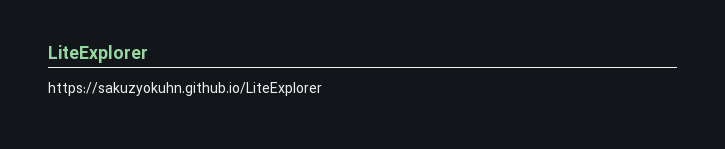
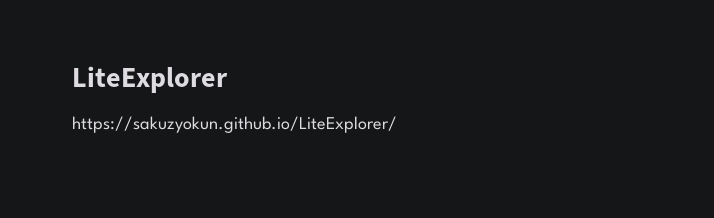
- https://sakuzyokuhn.github.io/LiteExplorer
+ https://sakuzyokun.github.io/LiteExplorer/

